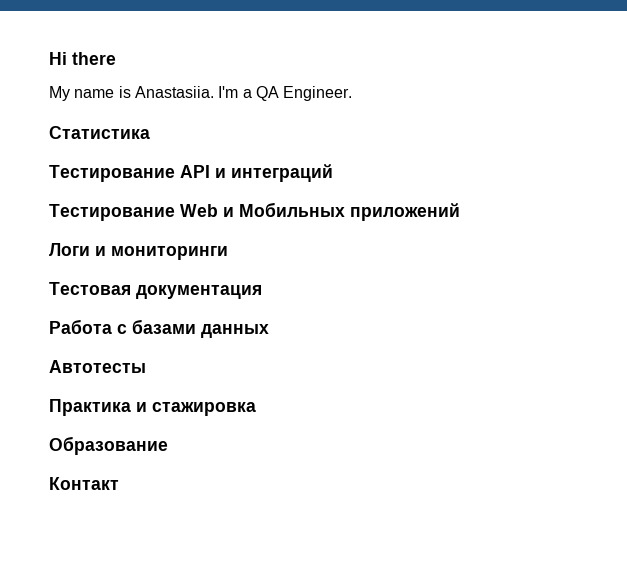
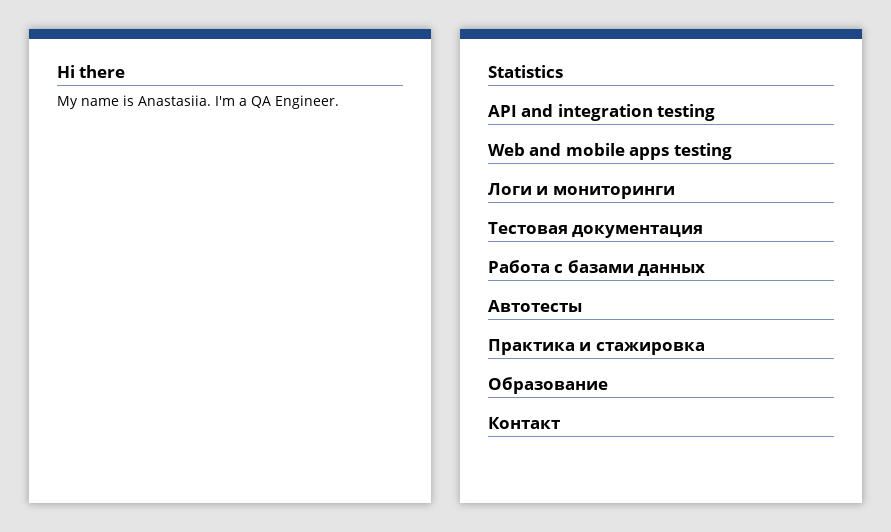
- Статистика
- Тестирование API и интеграций
- Тестирование Web и Мобильных приложений
+ Statistics
+ API and integration testing
+ Web and mobile apps testing

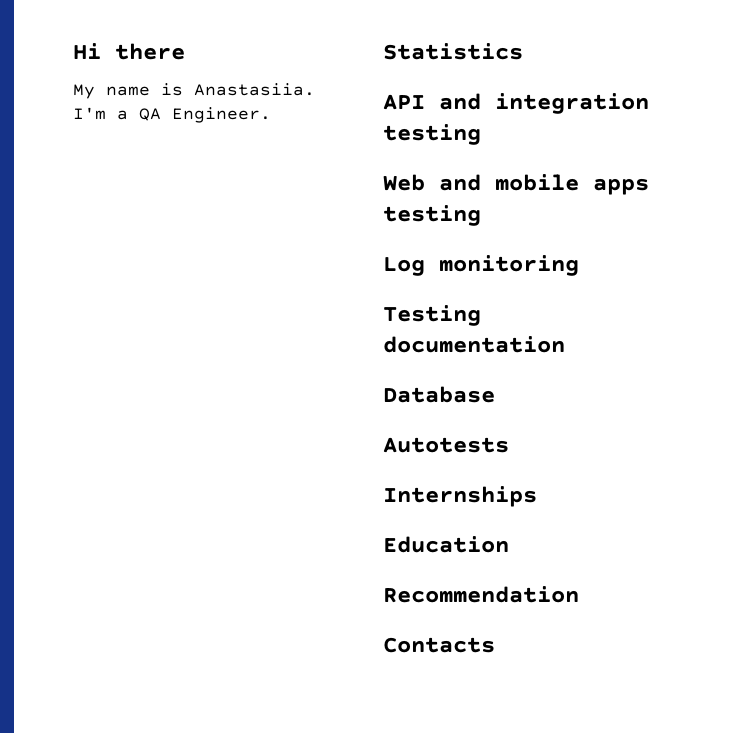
- Логи и мониторинги
- Тестовая документация
- Работа с базами данных
- Автотесты
- Практика и стажировка
- Образование
- Контакт
+ Log monitoring
+ Testing documentation
+ Database
+ Autotests
+ Internships
+ Education
+ Recommendation
+ Contacts

